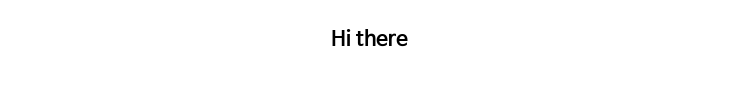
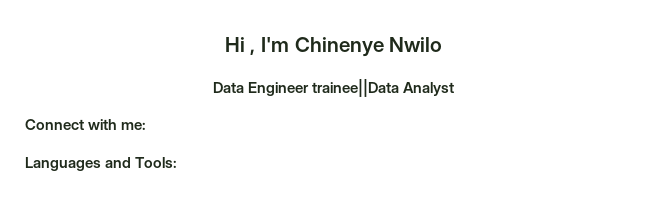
- Hi there
+ Hi , I'm Chinenye Nwilo
+ Data Engineer trainee||Data Analyst
+ Connect with me:
+ Languages and Tools:

